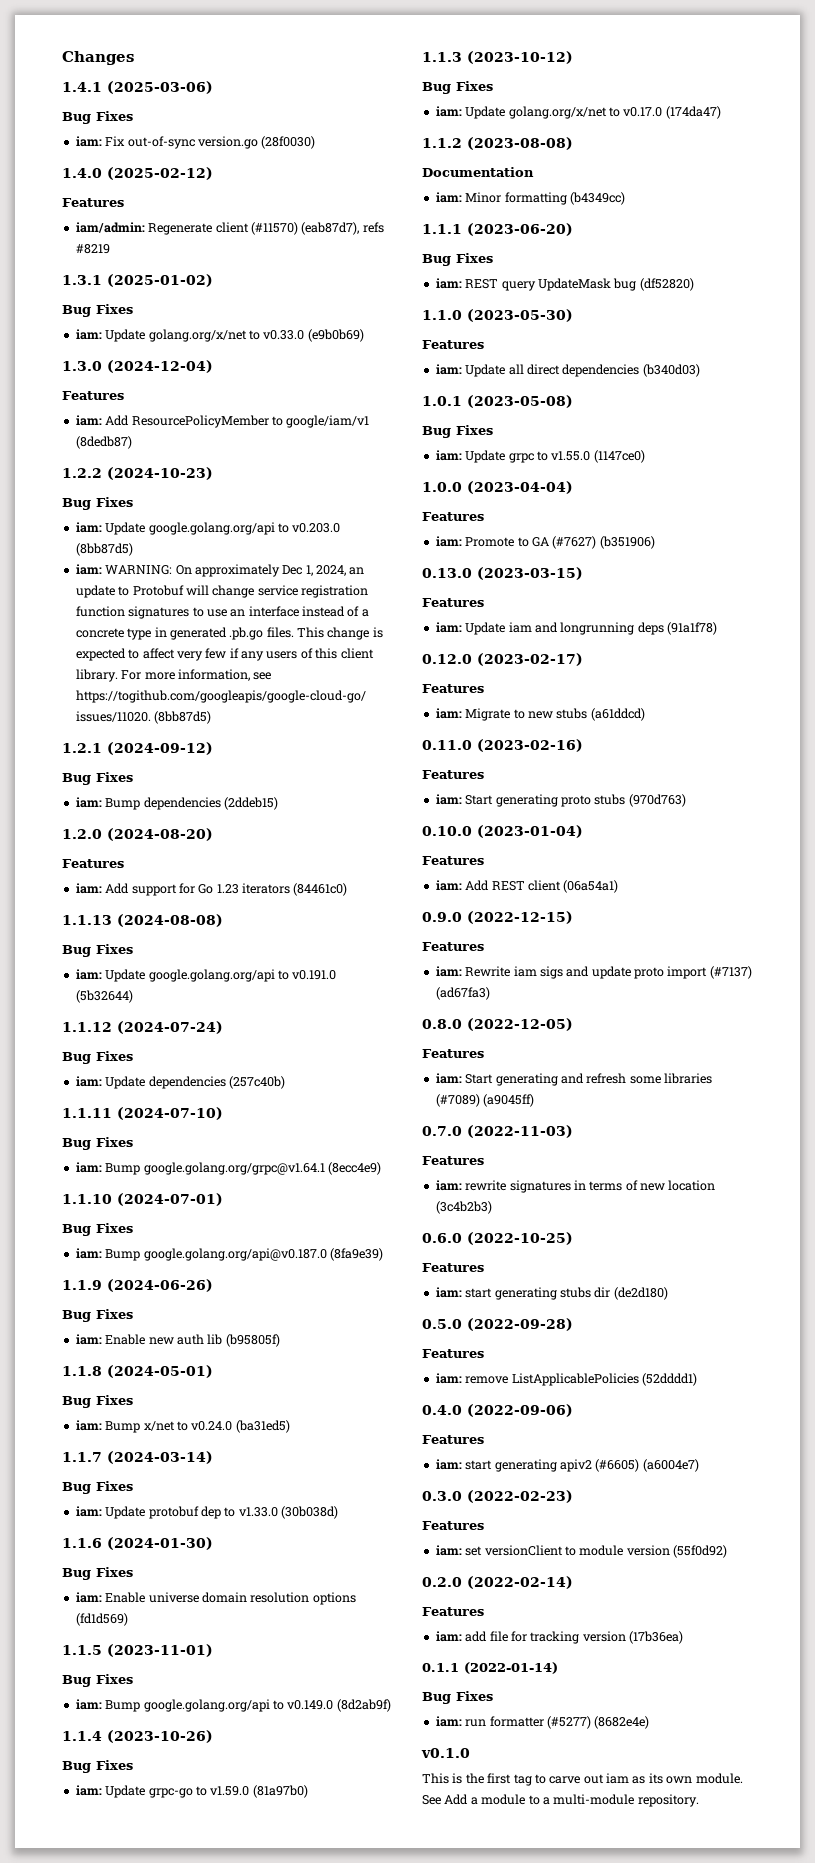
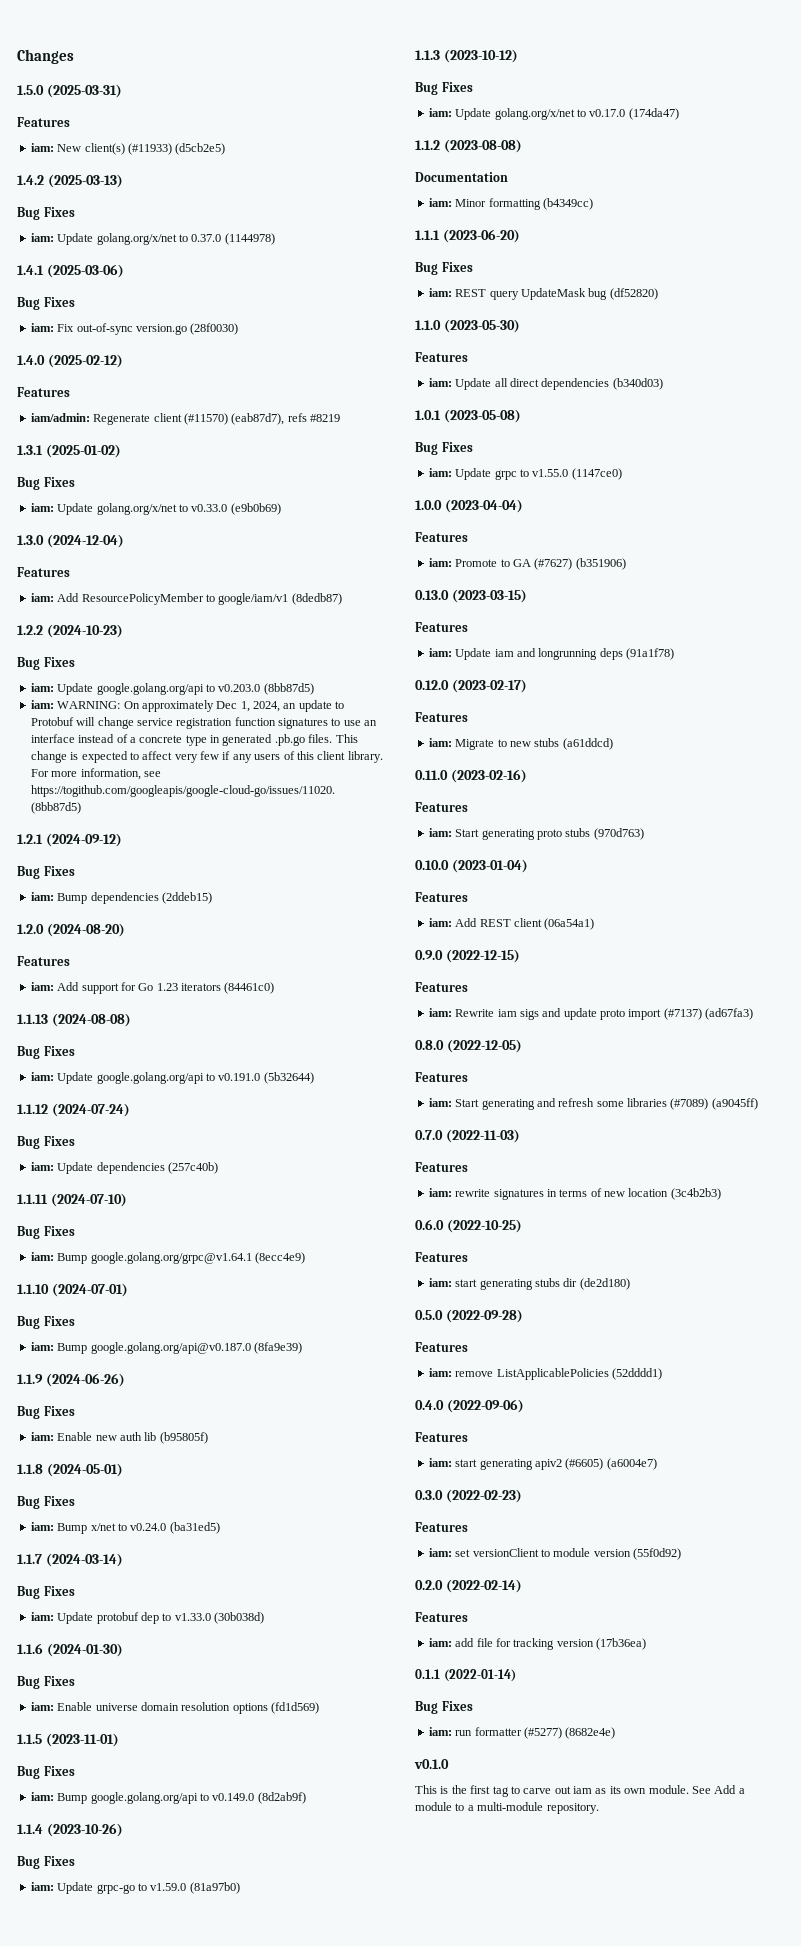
+ 1.5.0 (2025-03-31)
+ Features
+ iam: New client(s) (#11933) (d5cb2e5)
+ 1.4.2 (2025-03-13)
+ Bug Fixes
+ iam: Update golang.org/x/net to 0.37.0 (1144978)

